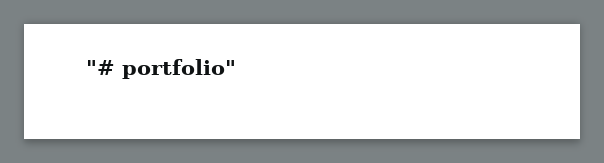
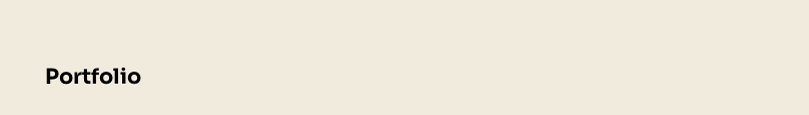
- "# portfolio"
+ Portfolio

